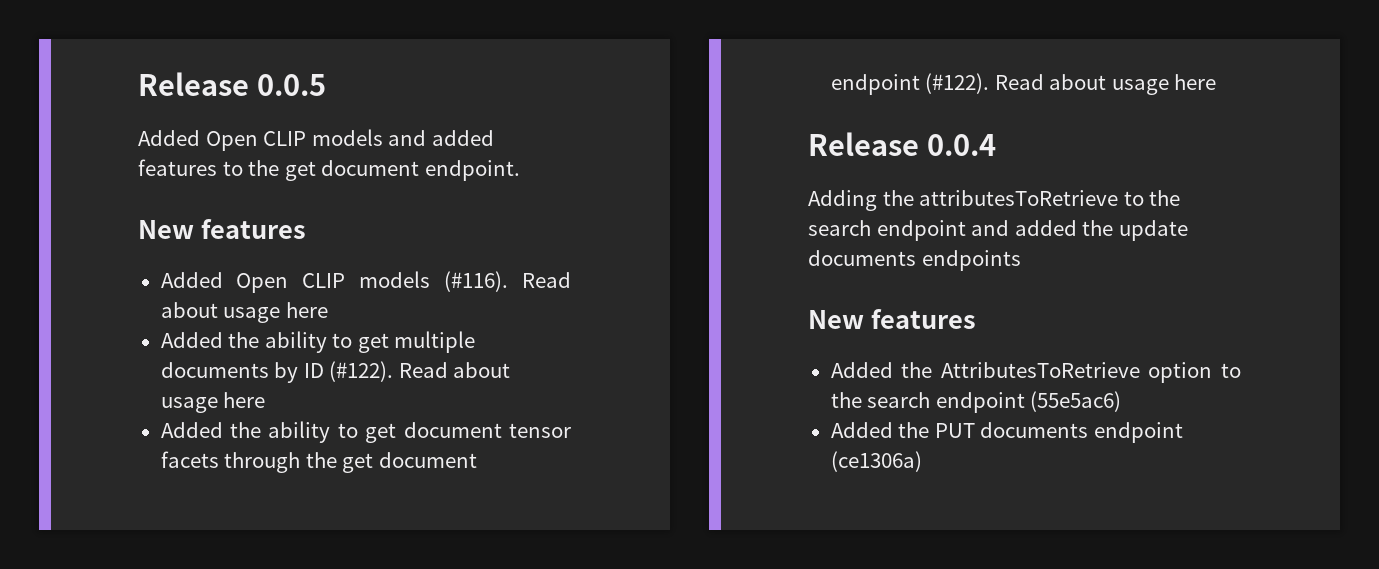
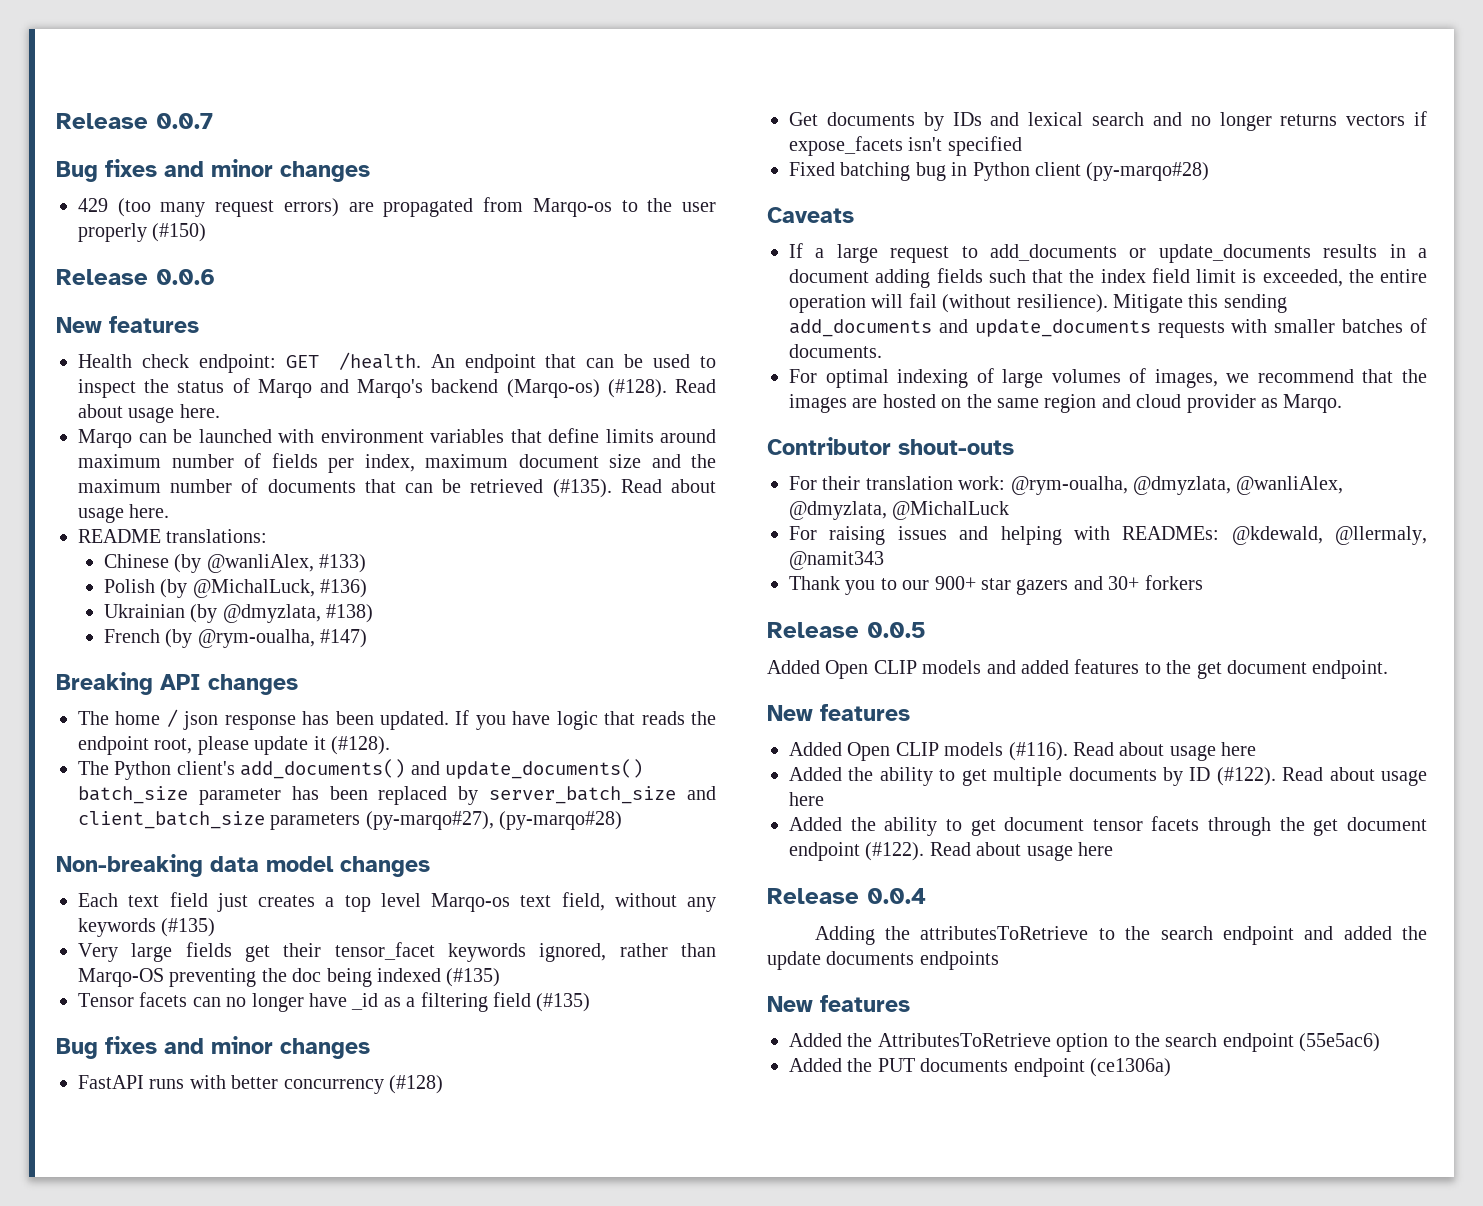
+ Release 0.0.7
+ Bug fixes and minor changes
+ 429 (too many request errors) are propagated from Marqo-os to the user properly (#150)
+ Release 0.0.6
+ New features
+ Health check endpoint: GET /health. An endpoint that can be used to inspect the status of Marqo and Marqo's backend (Marqo-os) (#128). Read about usage here.
+ Marqo can be launched with environment variables that define limits around maximum number of fields per index, maximum document size and the maximum number of documents that can be retrieved (#135). Read about usage here.
+ README translations:
+ Chinese (by @wanliAlex, #133)
+ Polish (by @MichalLuck, #136)
+ Ukrainian (by @dmyzlata, #138)
+ French (by @rym-oualha, #147)
+ Breaking API changes
+ The home / json response has been updated. If you have logic that reads the endpoint root, please update it (#128).
+ The Python client's add_documents() and update_documents() batch_size parameter has been replaced by server_batch_size and client_batch_size parameters (py-marqo#27), (py-marqo#28)
+ Non-breaking data model changes
+ Each text field just creates a top level Marqo-os text field, without any keywords (#135)
+ Very large fields get their tensor_facet keywords ignored, rather than Marqo-OS preventing the doc being indexed (#135)
+ Tensor facets can no longer have _id as a filtering field (#135)
+ Bug fixes and minor changes
+ FastAPI runs with better concurrency (#128)
+ Get documents by IDs and lexical search and no longer returns vectors if expose_facets isn't specified
+ Fixed batching bug in Python client (py-marqo#28)
+ Caveats
+ If a large request to add_documents or update_documents results in a document adding fields such that the index field limit is exceeded, the entire operation will fail (without resilience). Mitigate this sending add_documents and update_documents requests with smaller batches of documents.
+ For optimal indexing of large volumes of images, we recommend that the images are hosted on the same region and cloud provider as Marqo.
+ Contributor shout-outs
+ For their translation work: @rym-oualha, @dmyzlata, @wanliAlex, @dmyzlata, @MichalLuck
+ For raising issues and helping with READMEs: @kdewald, @llermaly, @namit343
+ Thank you to our 900+ star gazers and 30+ forkers

